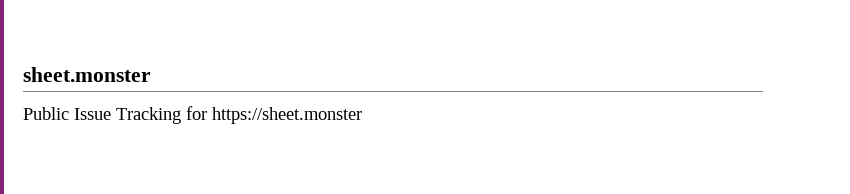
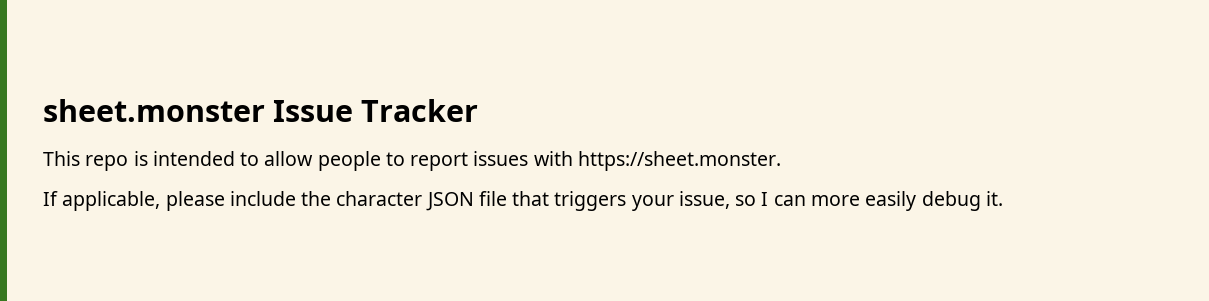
- sheet.monster
- Public Issue Tracking for https://sheet.monster
+ sheet.monster Issue Tracker
+ This repo is intended to allow people to report issues with https://sheet.monster.
+ If applicable, please include the character JSON file that triggers your issue, so I can more easily debug it.

